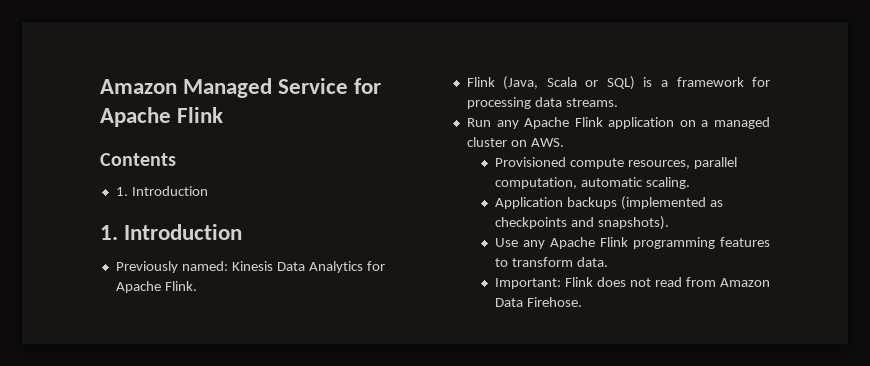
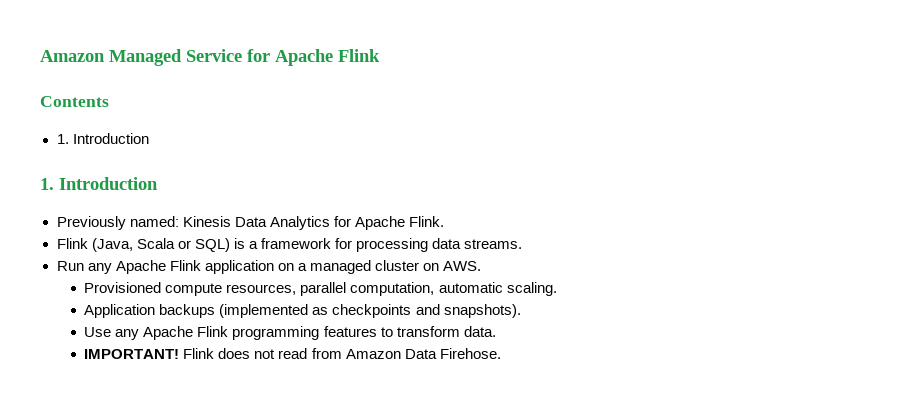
- Important: Flink does not read from Amazon Data Firehose.
+ IMPORTANT! Flink does not read from Amazon Data Firehose.

